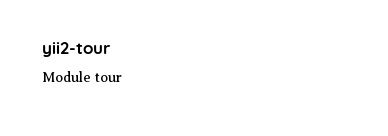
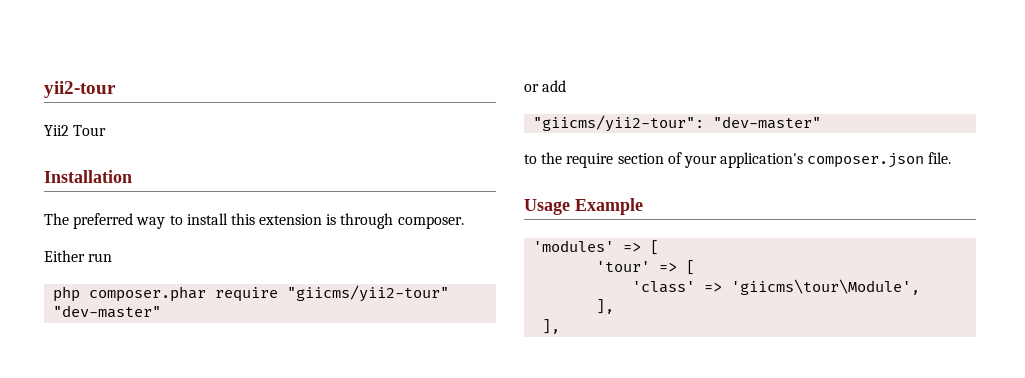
- Module tour
+ Yii2 Tour
+ Installation
+ The preferred way to install this extension is through composer.
+ Either run
+ php composer.phar require "giicms/yii2-tour" "dev-master"
+ or add
+ "giicms/yii2-tour": "dev-master"
+ to the require section of your application's composer.json file.
+ Usage Example
+ 'modules' => [
+ 'tour' => [
+ 'class' => 'giicms\tour\Module',
+ ],
+ ],

